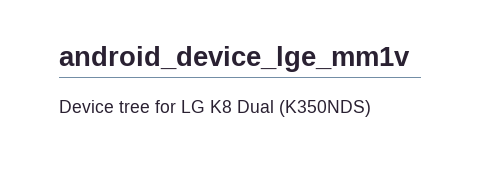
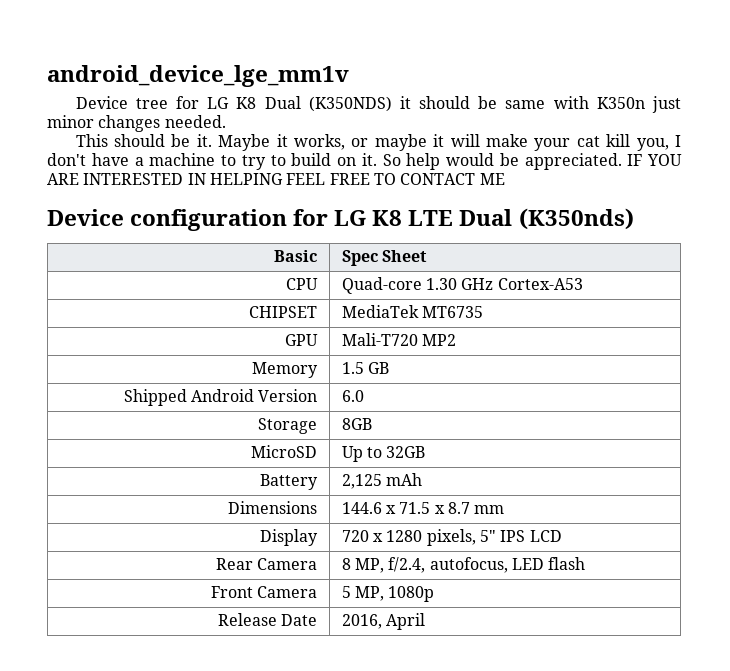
- Device tree for LG K8 Dual (K350NDS)
+ Device tree for LG K8 Dual (K350NDS) it should be same with K350n just minor changes needed.
+ This should be it. Maybe it works, or maybe it will make your cat kill you, I don't have a machine to try to build on it. So help would be appreciated. IF YOU ARE INTERESTED IN HELPING FEEL FREE TO CONTACT ME
+ Device configuration for LG K8 LTE Dual (K350nds)
+ Basic | Spec Sheet
+ CPU | Quad-core 1.30 GHz Cortex-A53
+ CHIPSET | MediaTek MT6735
+ GPU | Mali-T720 MP2
+ Memory | 1.5 GB
+ Shipped Android Version | 6.0
+ Storage | 8GB
+ MicroSD | Up to 32GB
+ Battery | 2,125 mAh
+ Dimensions | 144.6 x 71.5 x 8.7 mm
+ Display | 720 x 1280 pixels, 5" IPS LCD
+ Rear Camera | 8 MP, f/2.4, autofocus, LED flash
+ Front Camera | 5 MP, 1080p
+ Release Date | 2016, April

